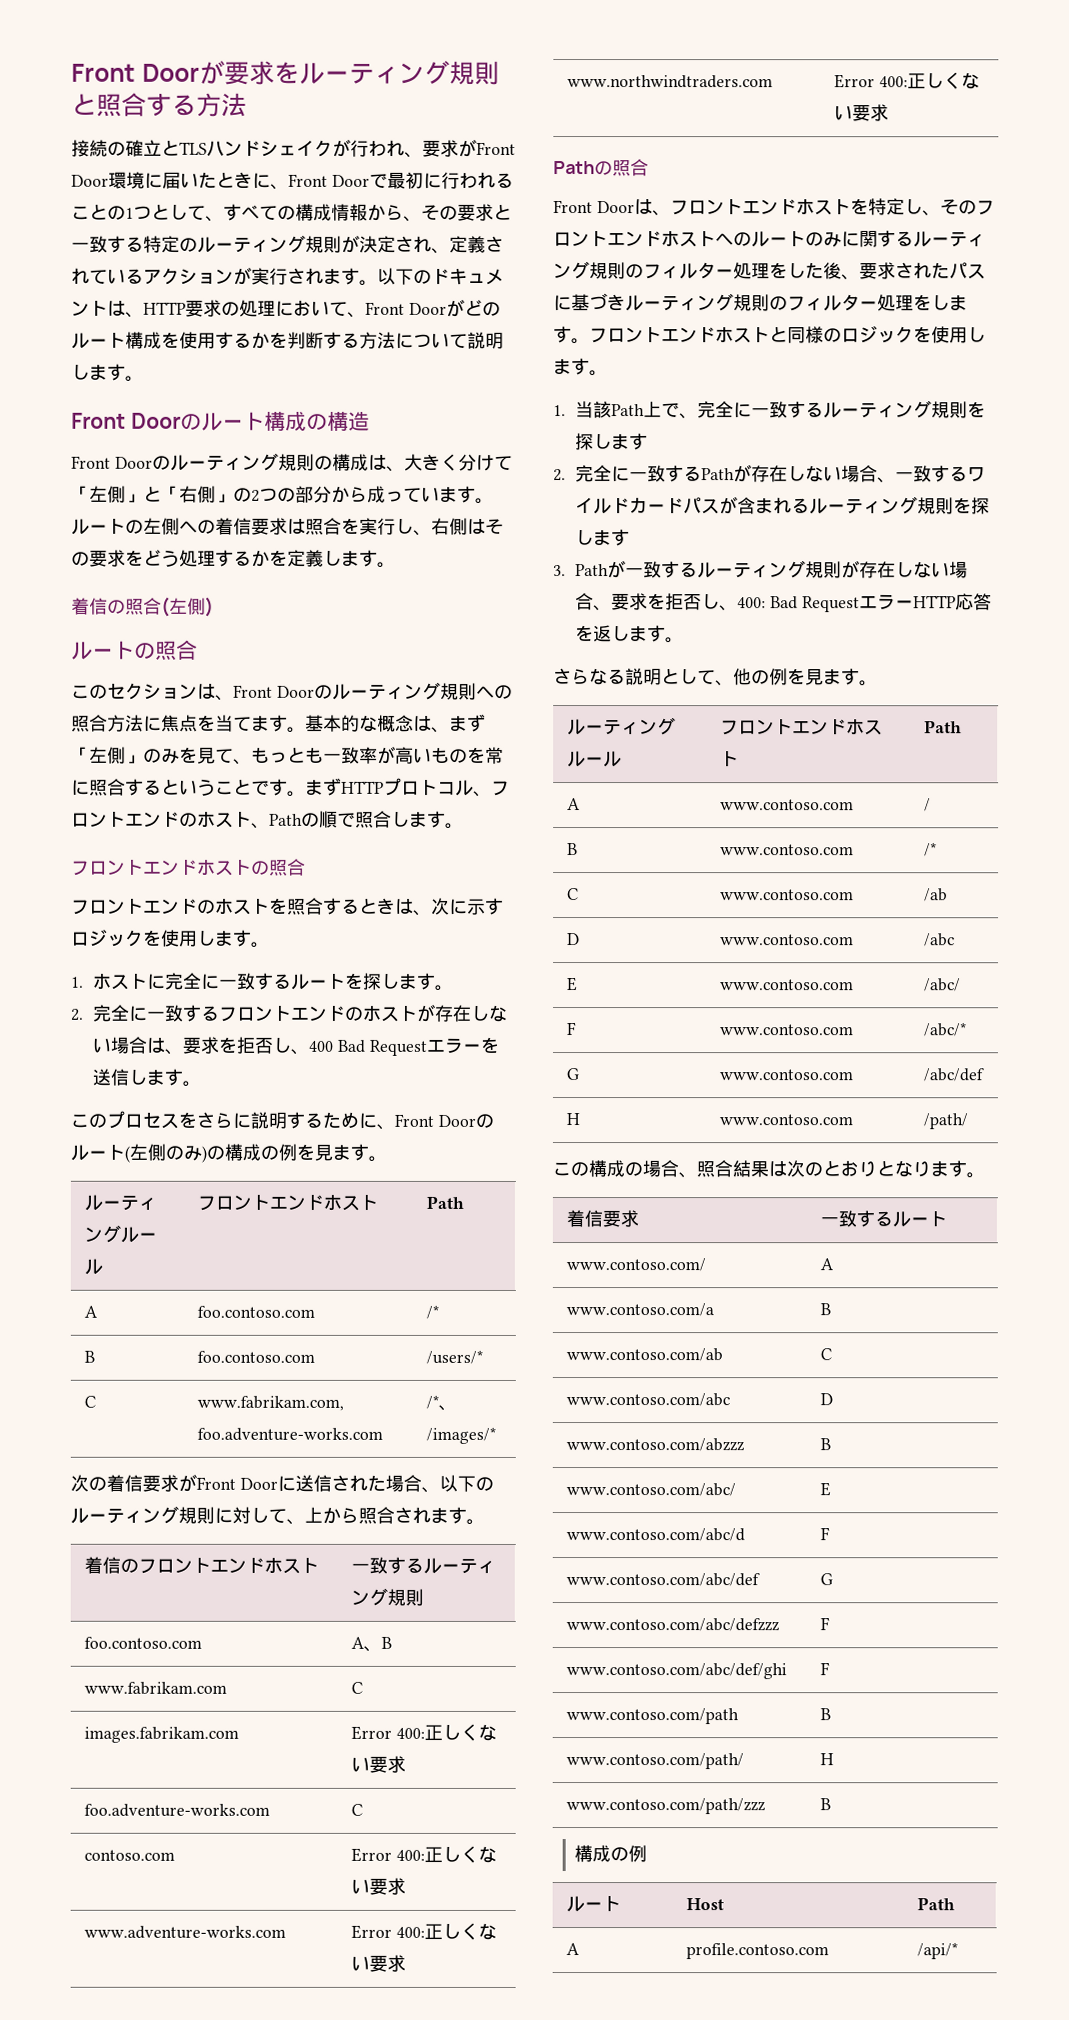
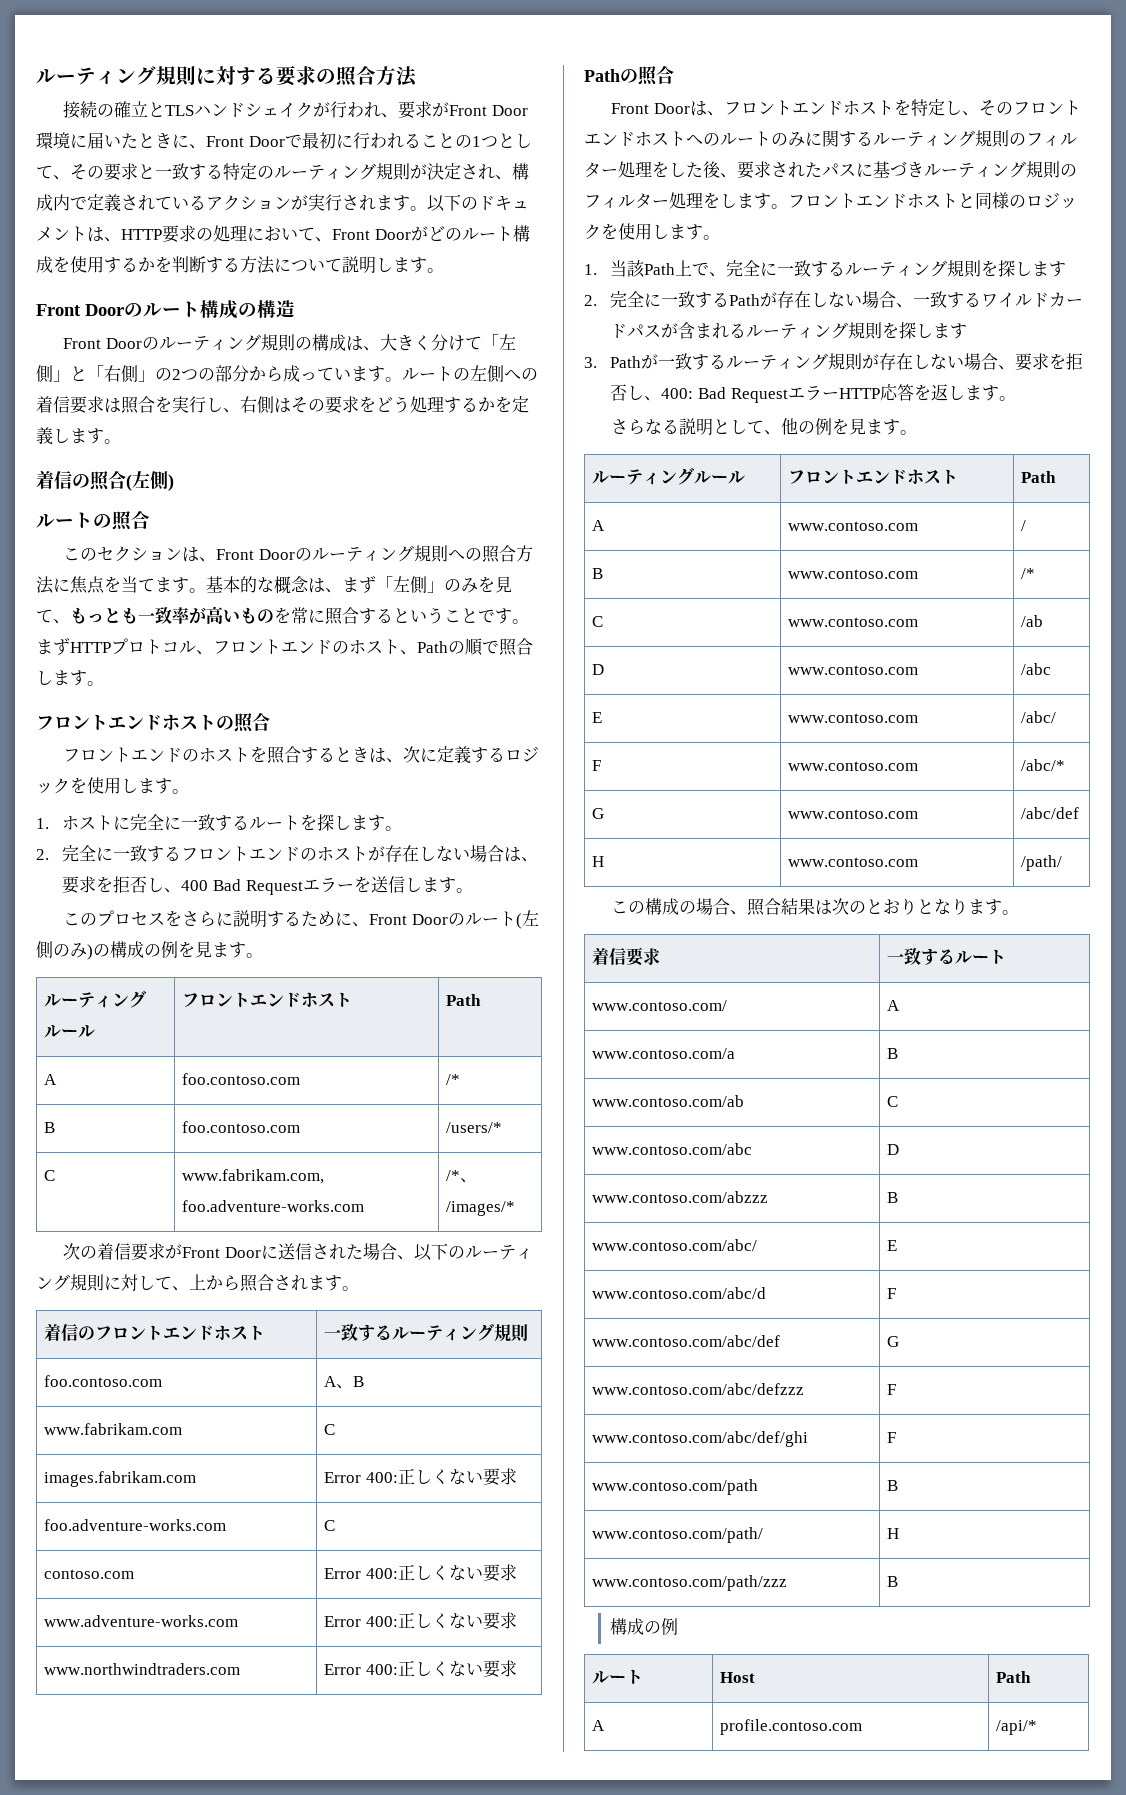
- Front Doorが要求をルーティング規則と照合する方法
+ ルーティング規則に対する要求の照合方法
- 接続の確立とTLSハンドシェイクが行われ、要求がFront Door環境に届いたときに、Front Doorで最初に行われることの1つとして、すべての構成情報から、その要求と一致する特定のルーティング規則が決定され、定義されているアクションが実行されます。
+ 接続の確立とTLSハンドシェイクが行われ、要求がFront Door環境に届いたときに、Front Doorで最初に行われることの1つとして、その要求と一致する特定のルーティング規則が決定され、構成内で定義されているアクションが実行されます。
- フロントエンドのホストを照合するときは、次に示すロジックを使用します。
+ フロントエンドのホストを照合するときは、次に定義するロジックを使用します。

